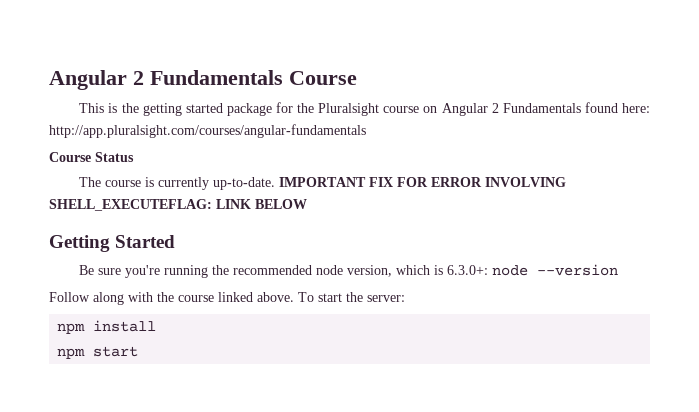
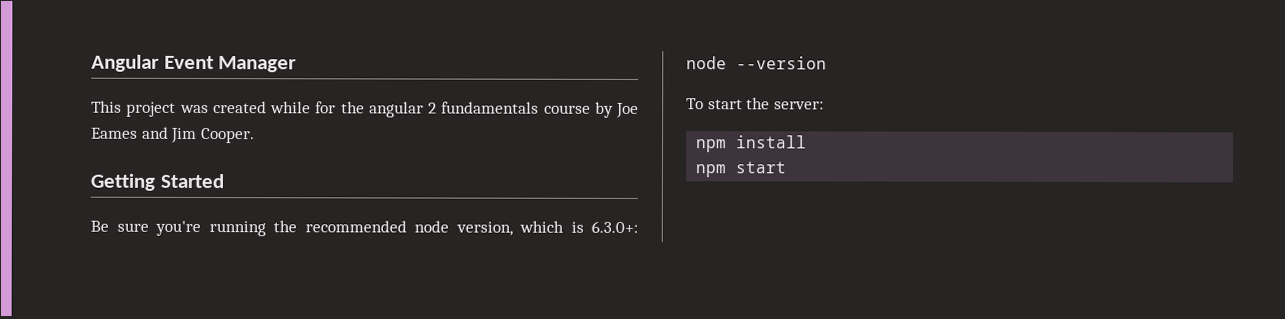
- Angular 2 Fundamentals Course
- This is the getting started package for the Pluralsight course on Angular 2 Fundamentals found here: http://app.pluralsight.com/courses/angular-fundamentals
- Course Status
- The course is currently up-to-date. IMPORTANT FIX FOR ERROR INVOLVING SHELL_EXECUTEFLAG: LINK BELOW
+ Angular Event Manager
+ This project was created while for the angular 2 fundamentals course by Joe Eames and Jim Cooper.
- Follow along with the course linked above.

